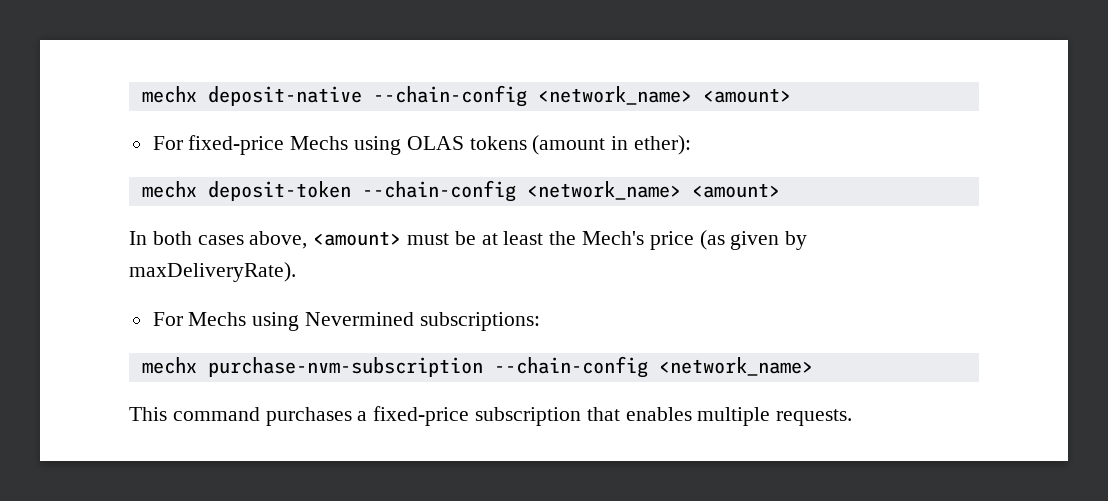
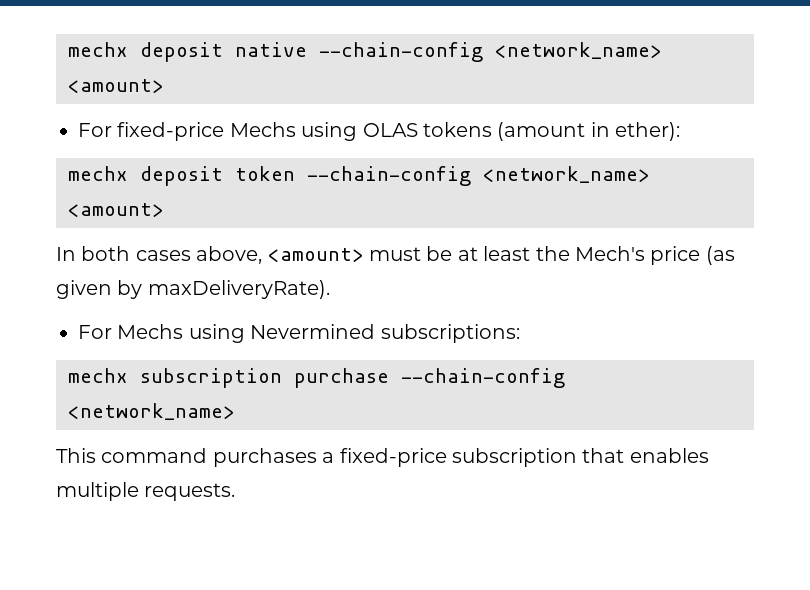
- mechx deposit-native --chain-config <network_name> <amount>
+ mechx deposit native --chain-config <network_name> <amount>
- mechx deposit-token --chain-config <network_name> <amount>
+ mechx deposit token --chain-config <network_name> <amount>
- mechx purchase-nvm-subscription --chain-config <network_name>
+ mechx subscription purchase --chain-config <network_name>

